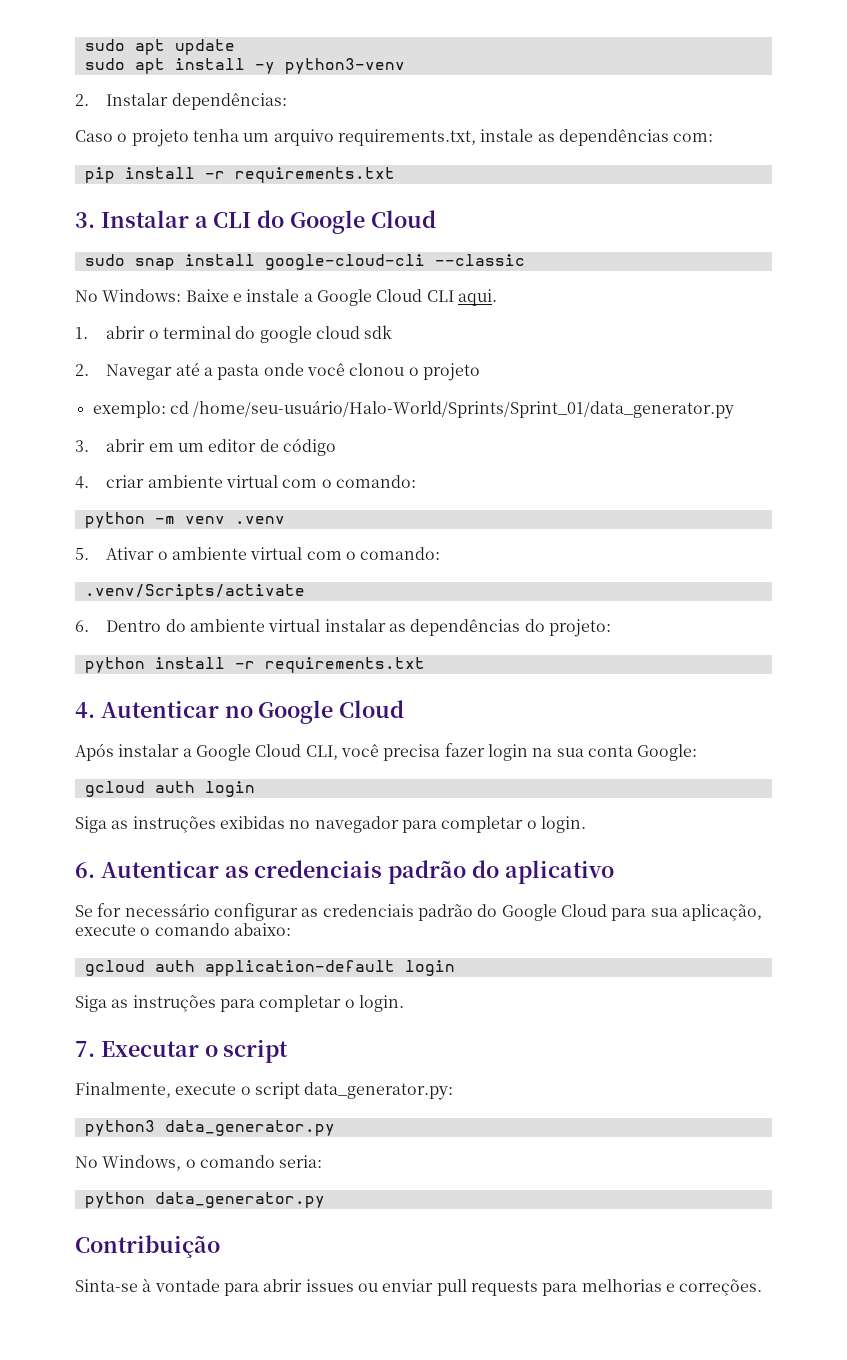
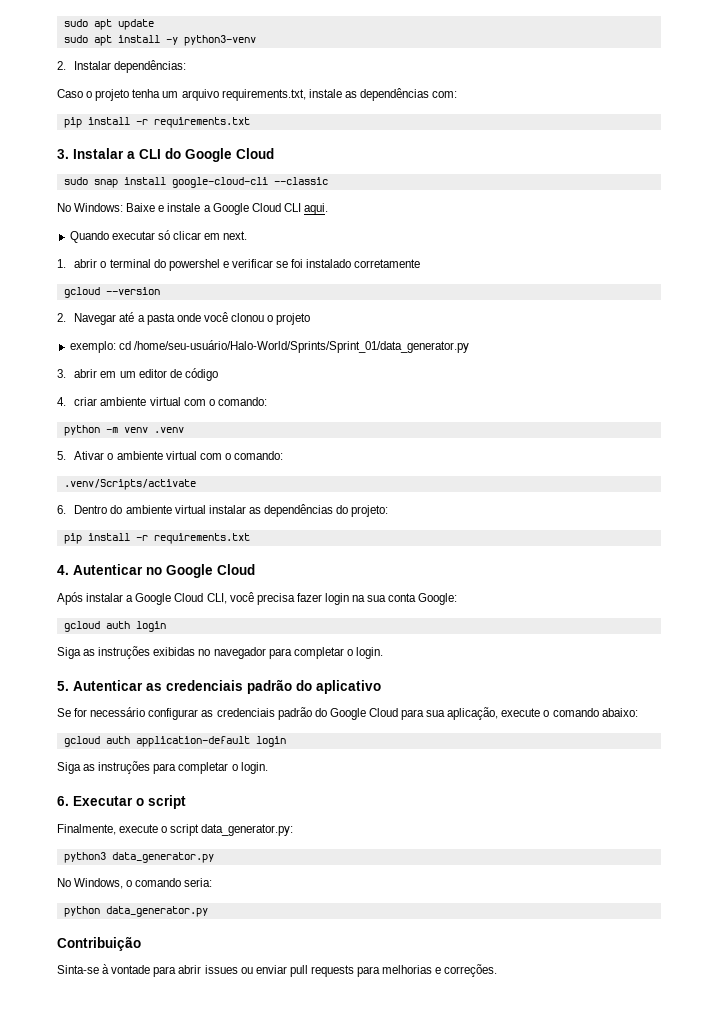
+ Quando executar só clicar em next.
- 1. abrir o terminal do google cloud sdk
+ 1. abrir o terminal do powershel e verificar se foi instalado corretamente
+ gcloud --version
  6. Dentro do ambiente virtual instalar as dependências do projeto:
- python install -r requirements.txt
+ pip install -r requirements.txt
- 6. Autenticar as credenciais padrão do aplicativo
+ 5. Autenticar as credenciais padrão do aplicativo
- 7. Executar o script
+ 6. Executar o script

